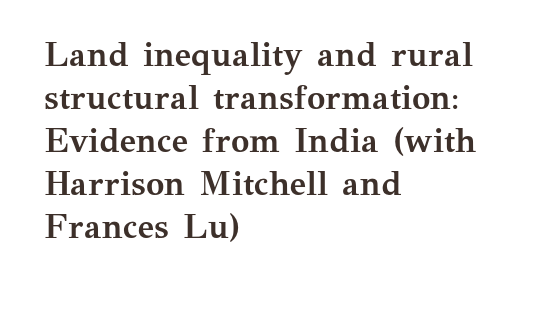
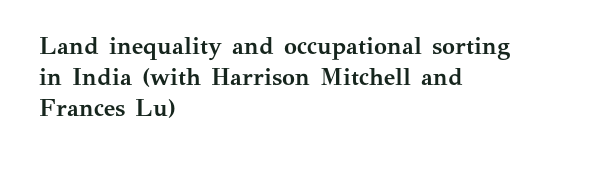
- Land inequality and rural structural transformation: Evidence from India (with Harrison Mitchell and Frances Lu)
+ Land inequality and occupational sorting in India (with Harrison Mitchell and Frances Lu)

